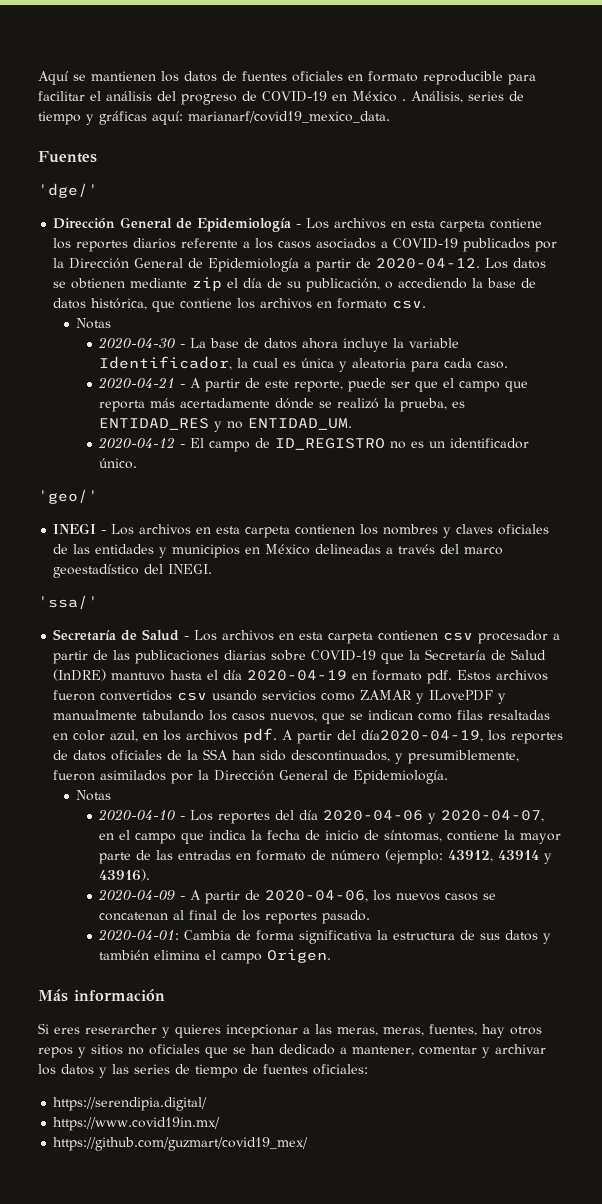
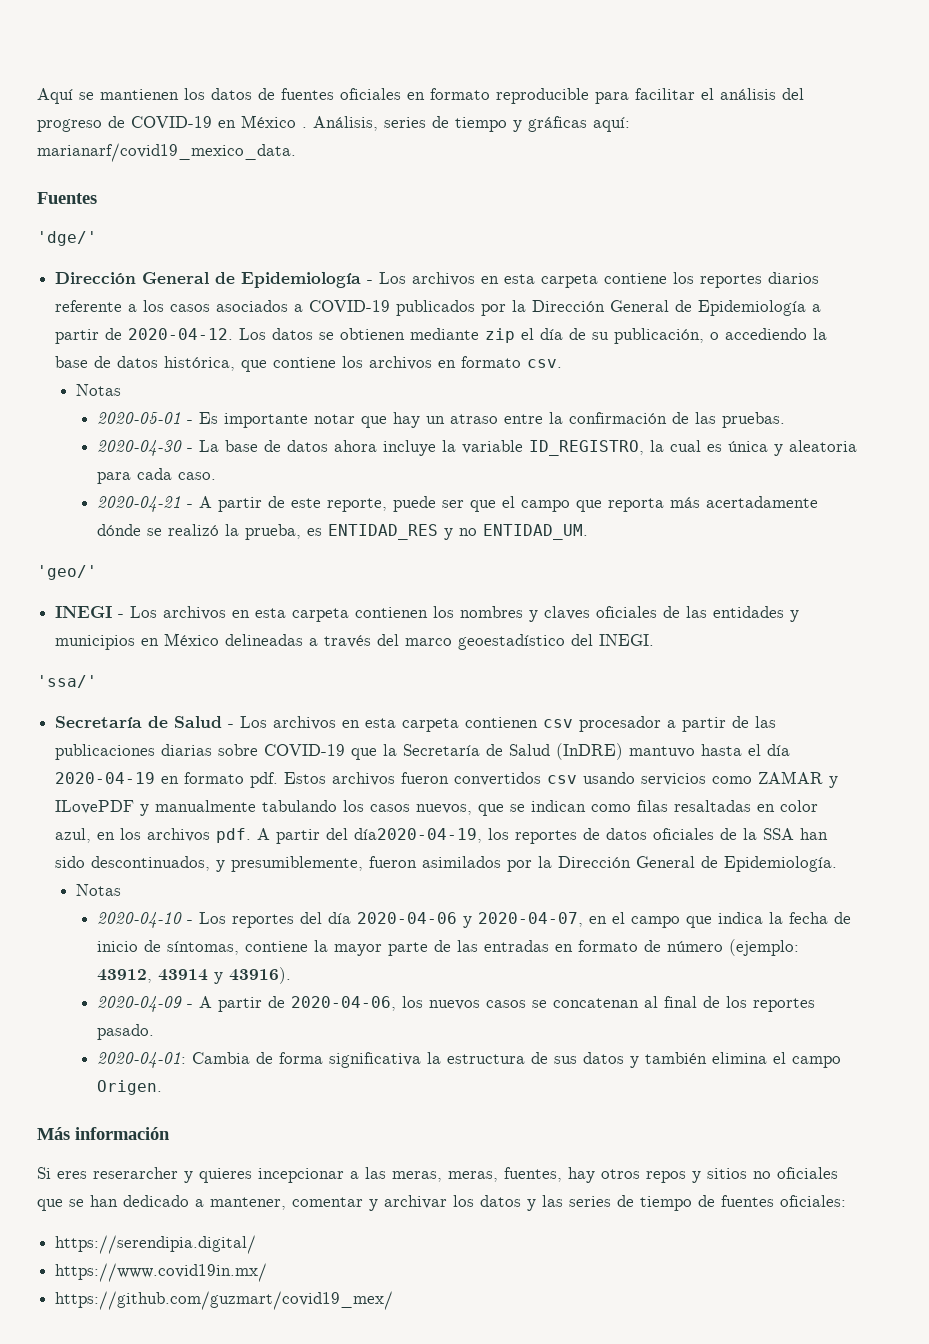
+ 2020-05-01 - Es importante notar que hay un atraso entre la confirmación de las pruebas.
- 2020-04-30 - La base de datos ahora incluye la variable Identificador, la cual es única y aleatoria para cada caso.
+ 2020-04-30 - La base de datos ahora incluye la variable ID_REGISTRO, la cual es única y aleatoria para cada caso.
- 2020-04-12 - El campo de ID_REGISTRO no es un identificador único.

